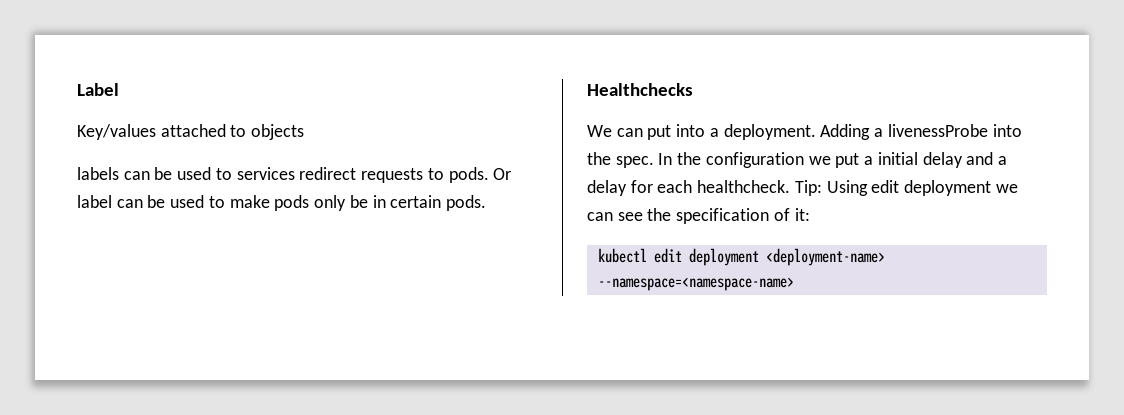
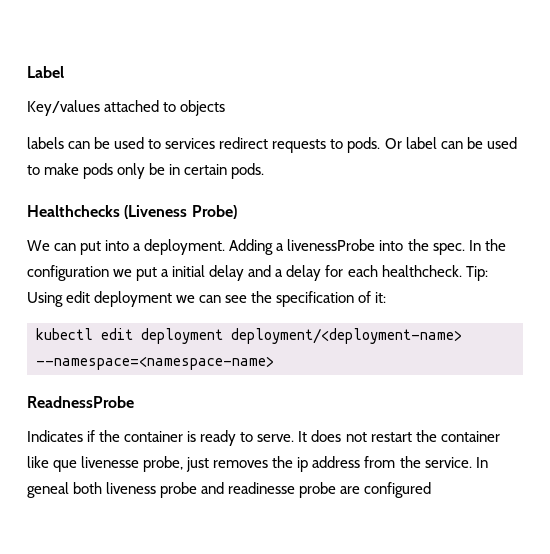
- Healthchecks
+ Healthchecks (Liveness Probe)
- kubectl edit deployment <deployment-name> --namespace=<namespace-name>
+ kubectl edit deployment deployment/<deployment-name> --namespace=<namespace-name>
+ ReadnessProbe
+ Indicates if the container is ready to serve. It does not restart the container like que livenesse probe, just removes the ip address from the service. In geneal both liveness probe and readinesse probe are configured

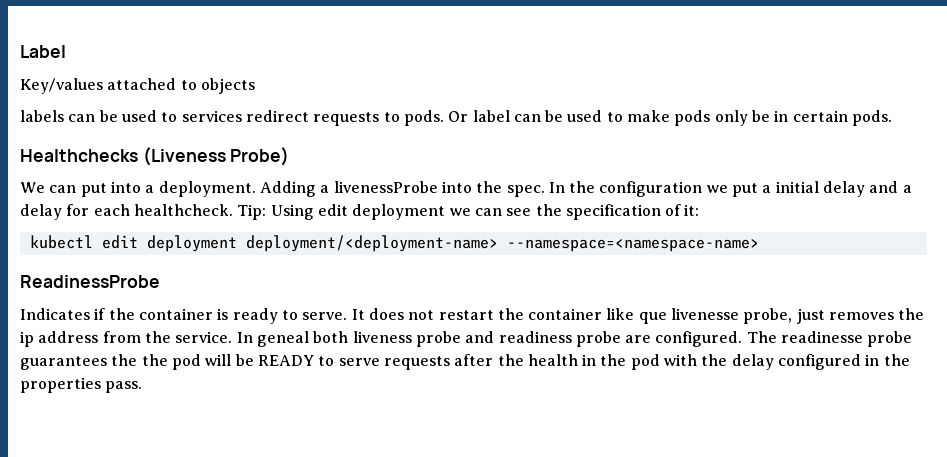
- ReadnessProbe
+ ReadinessProbe
- In geneal both liveness probe and readinesse probe are configured
+ In geneal both liveness probe and readiness probe are configured. The readinesse probe guarantees the the pod will be READY to serve requests after the health in the pod with the delay configured in the properties pass.

